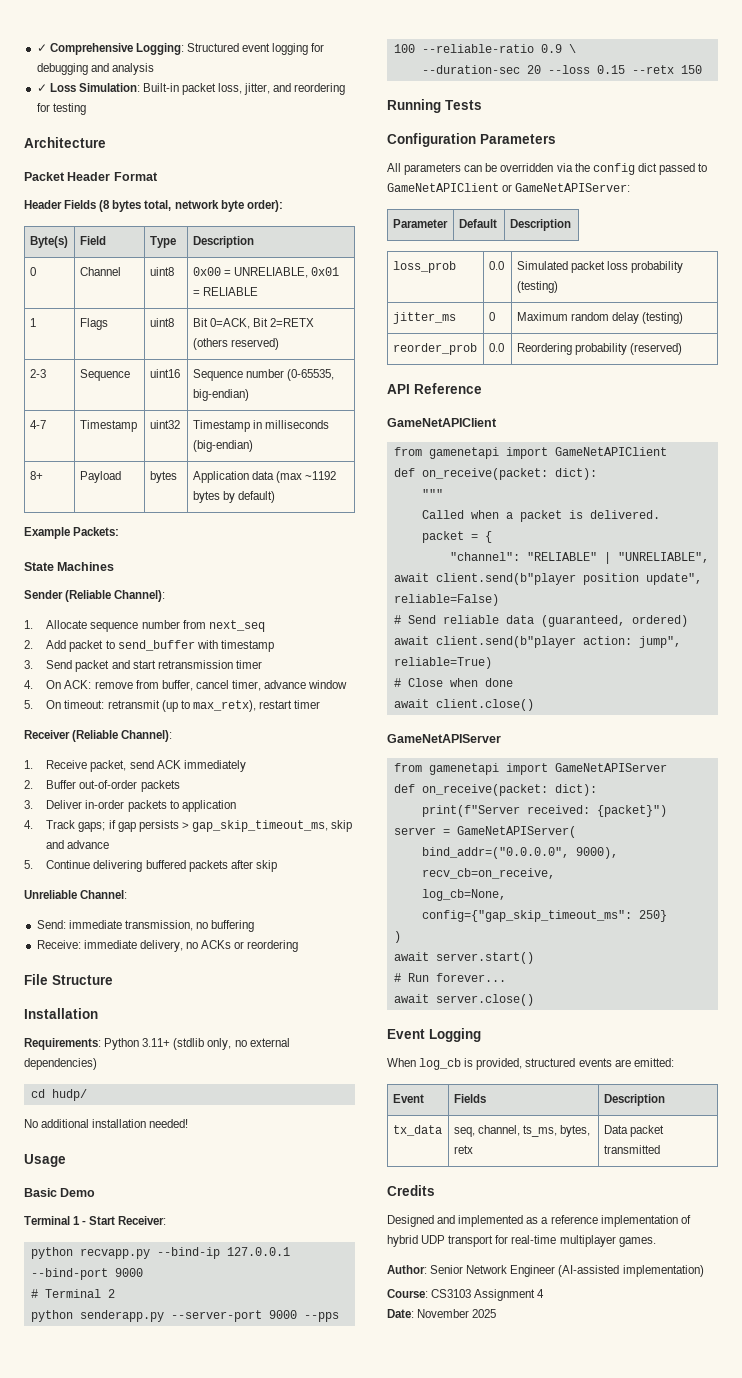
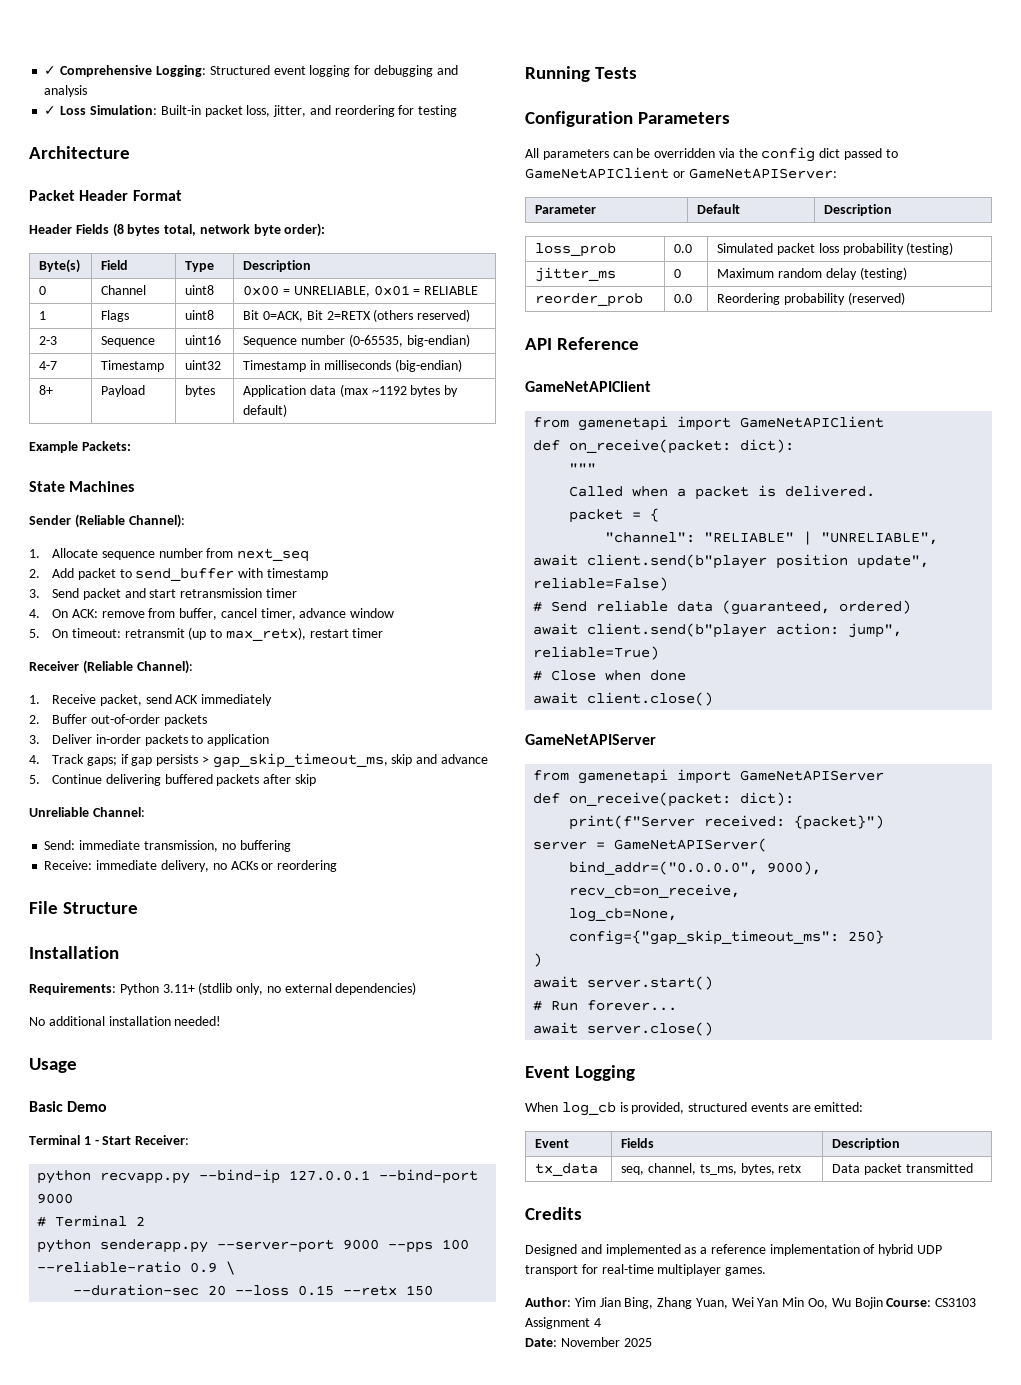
- cd hudp/
- Author: Senior Network Engineer (AI-assisted implementation)
- Course: CS3103 Assignment 4
+ Author: Yim Jian Bing, Zhang Yuan, Wei Yan Min Oo, Wu Bojin Course: CS3103 Assignment 4

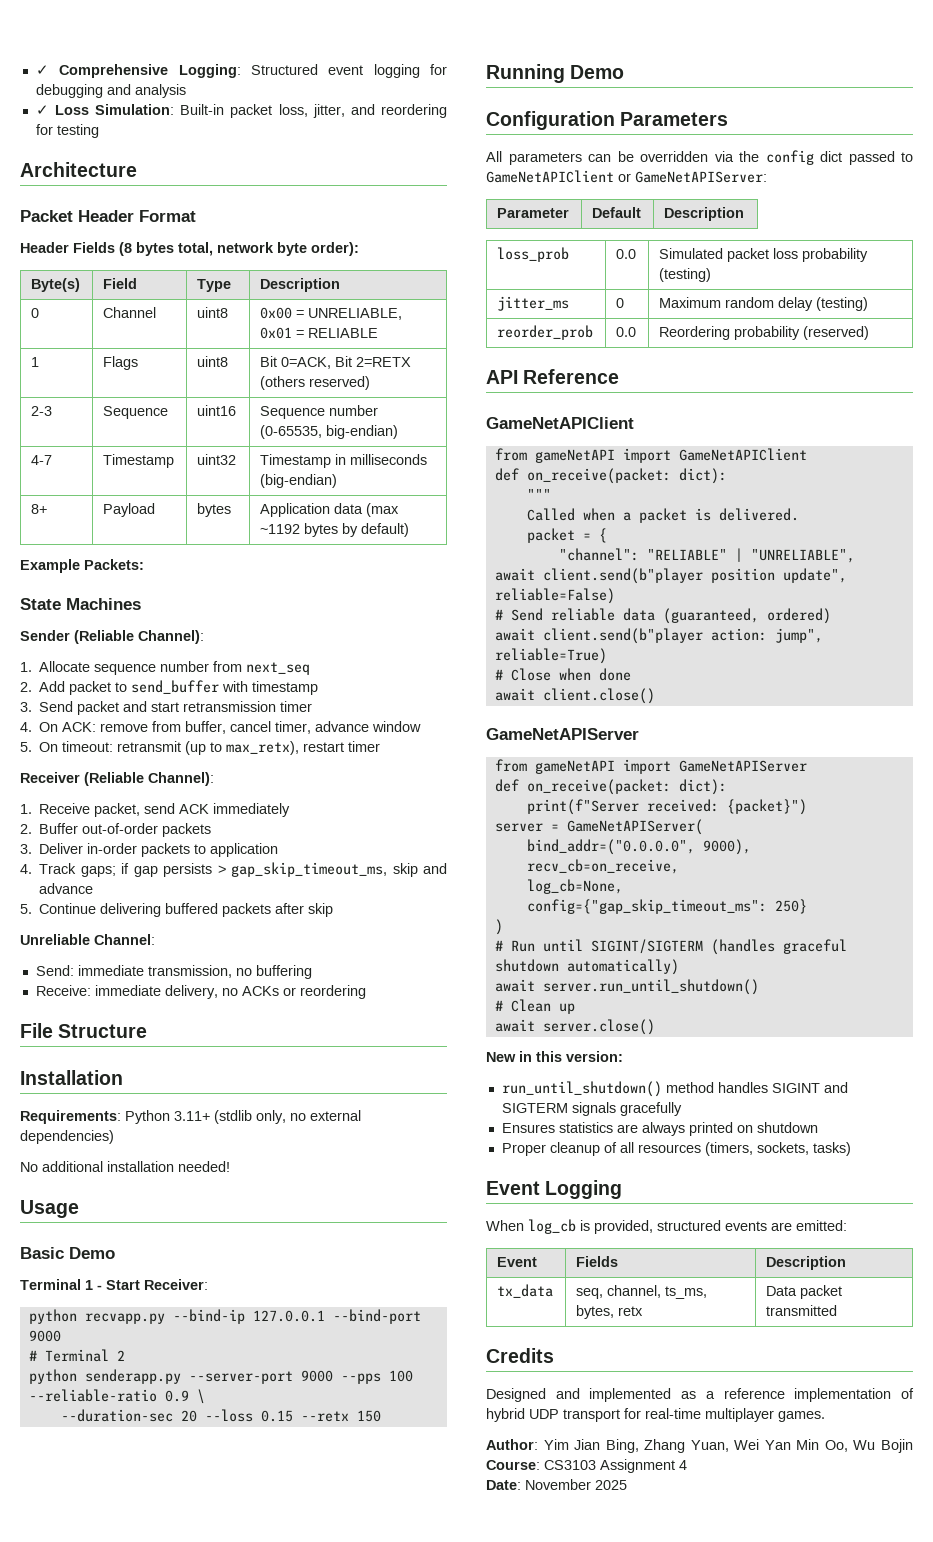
- Running Tests
+ Running Demo
- from gamenetapi import GameNetAPIClient
+ from gameNetAPI import GameNetAPIClient
- from gamenetapi import GameNetAPIServer
+ from gameNetAPI import GameNetAPIServer
- await server.start()
- # Run forever...
+ # Run until SIGINT/SIGTERM (handles graceful shutdown automatically)
+ await server.run_until_shutdown()
+ # Clean up
+ New in this version:
+ run_until_shutdown() method handles SIGINT and SIGTERM signals gracefully
+ Ensures statistics are always printed on shutdown
+ Proper cleanup of all resources (timers, sockets, tasks)

